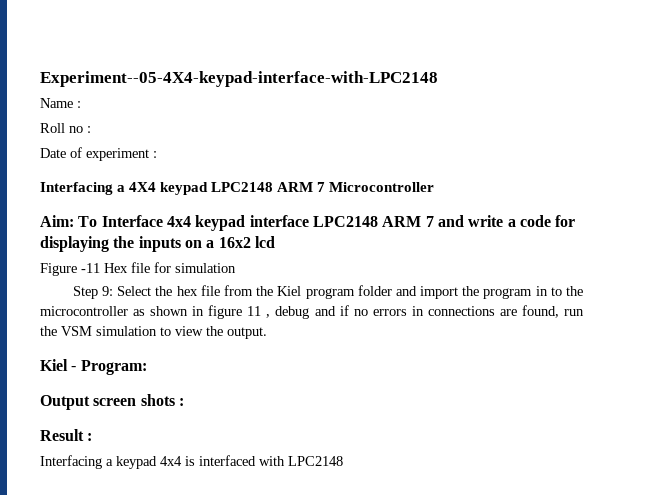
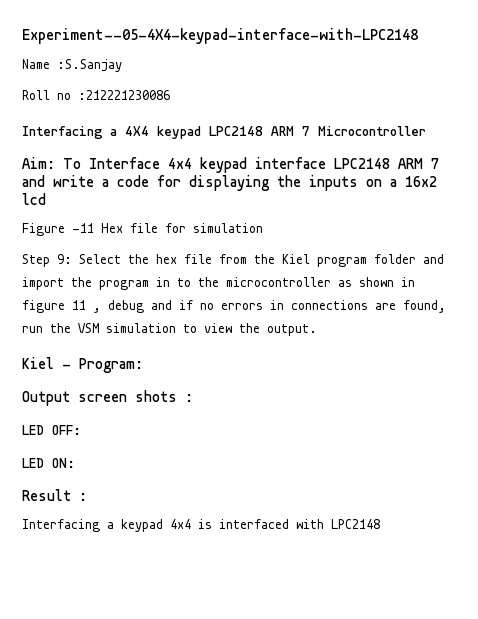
- Name :
+ Name :S.Sanjay
- Roll no :
- Date of experiment :
+ Roll no :212221230086
+ LED OFF:
+ LED ON:

